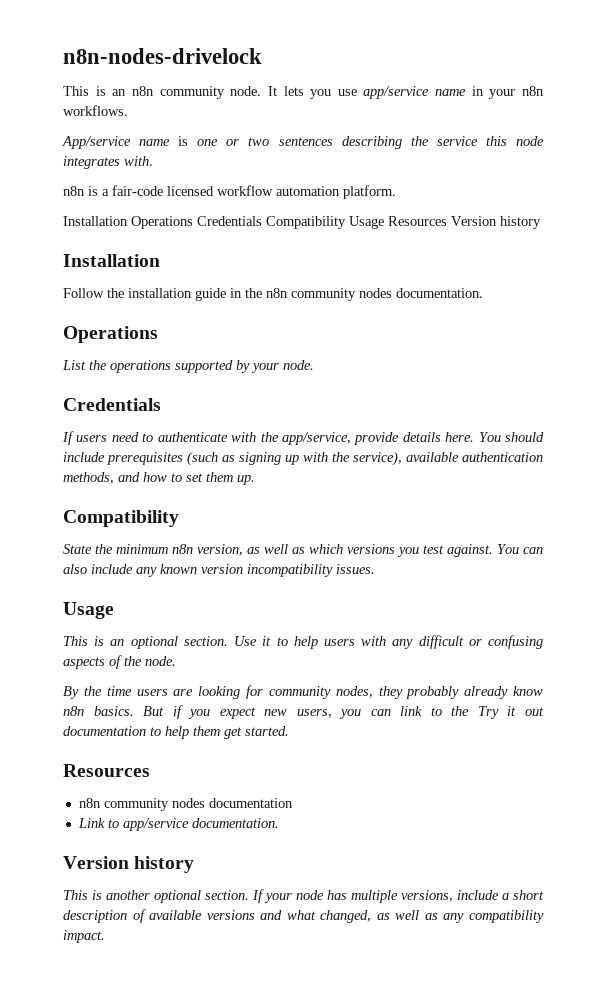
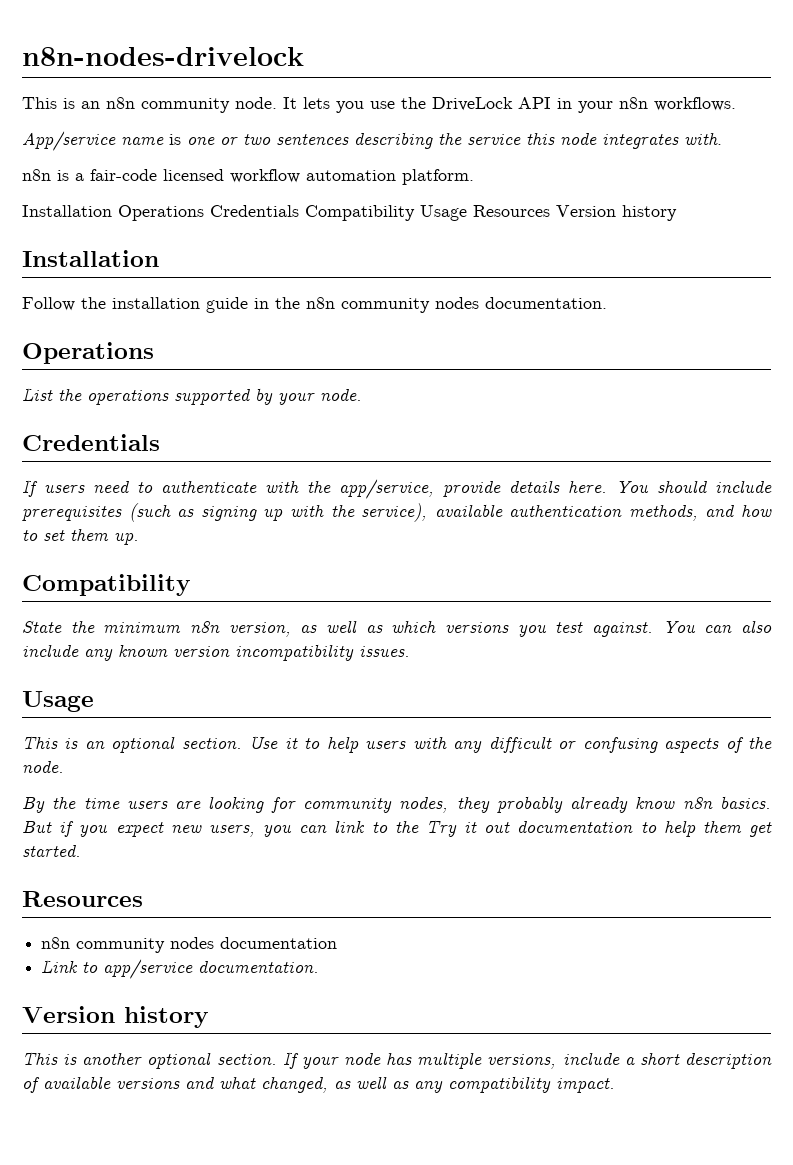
- It lets you use app/service name in your n8n workflows.
+ It lets you use the DriveLock API in your n8n workflows.

